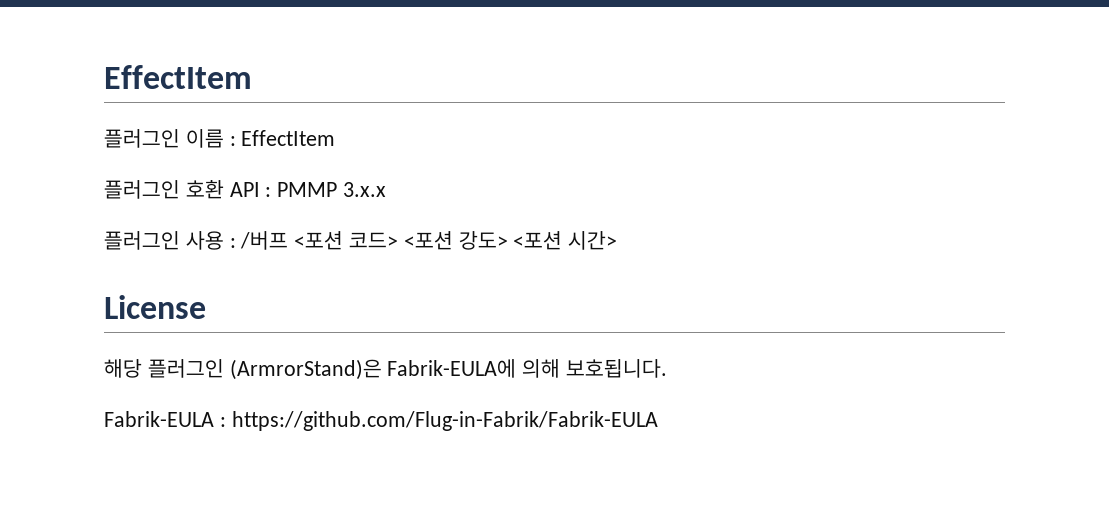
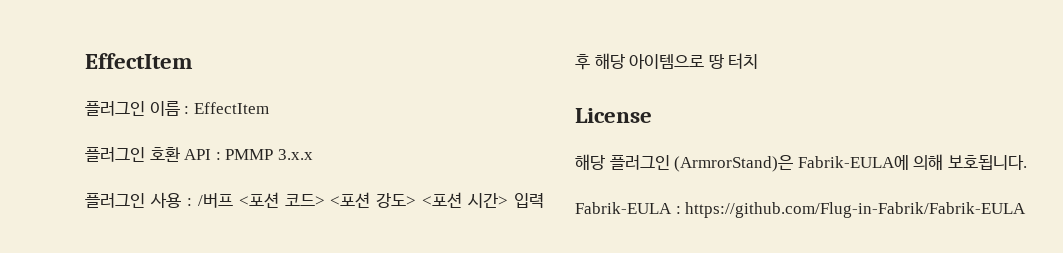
- 플러그인 사용 : /버프 <포션 코드> <포션 강도> <포션 시간>
+ 플러그인 사용 : /버프 <포션 코드> <포션 강도> <포션 시간> 입력 후 해당 아이템으로 땅 터치

